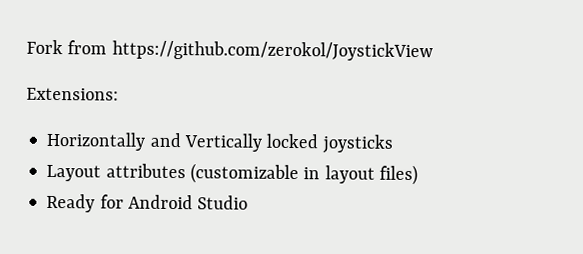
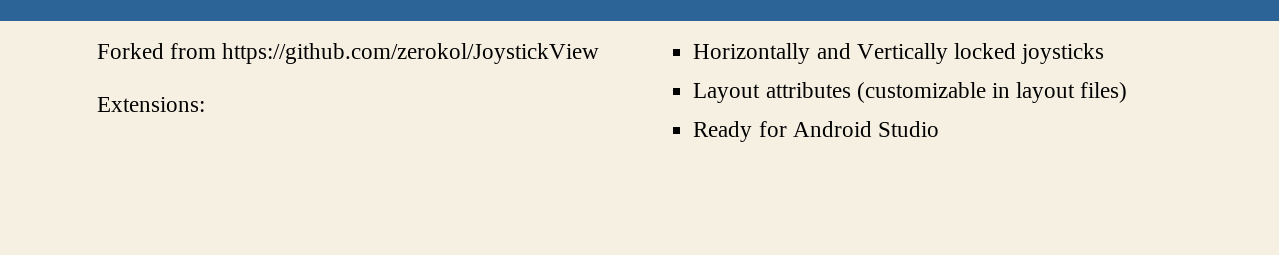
- Fork from https://github.com/zerokol/JoystickView
+ Forked from https://github.com/zerokol/JoystickView

